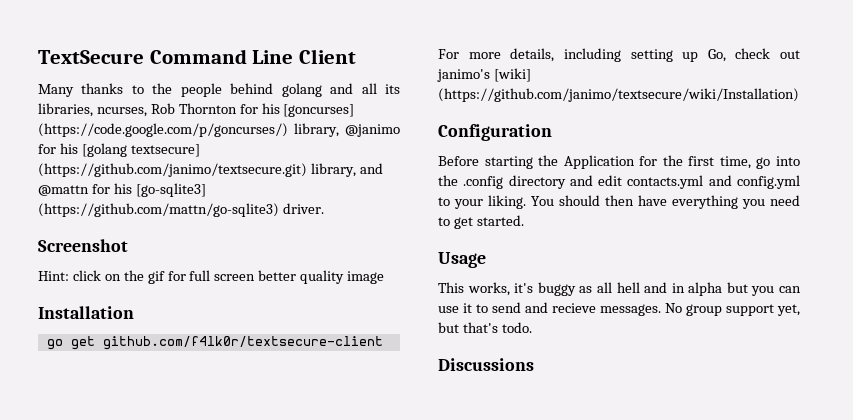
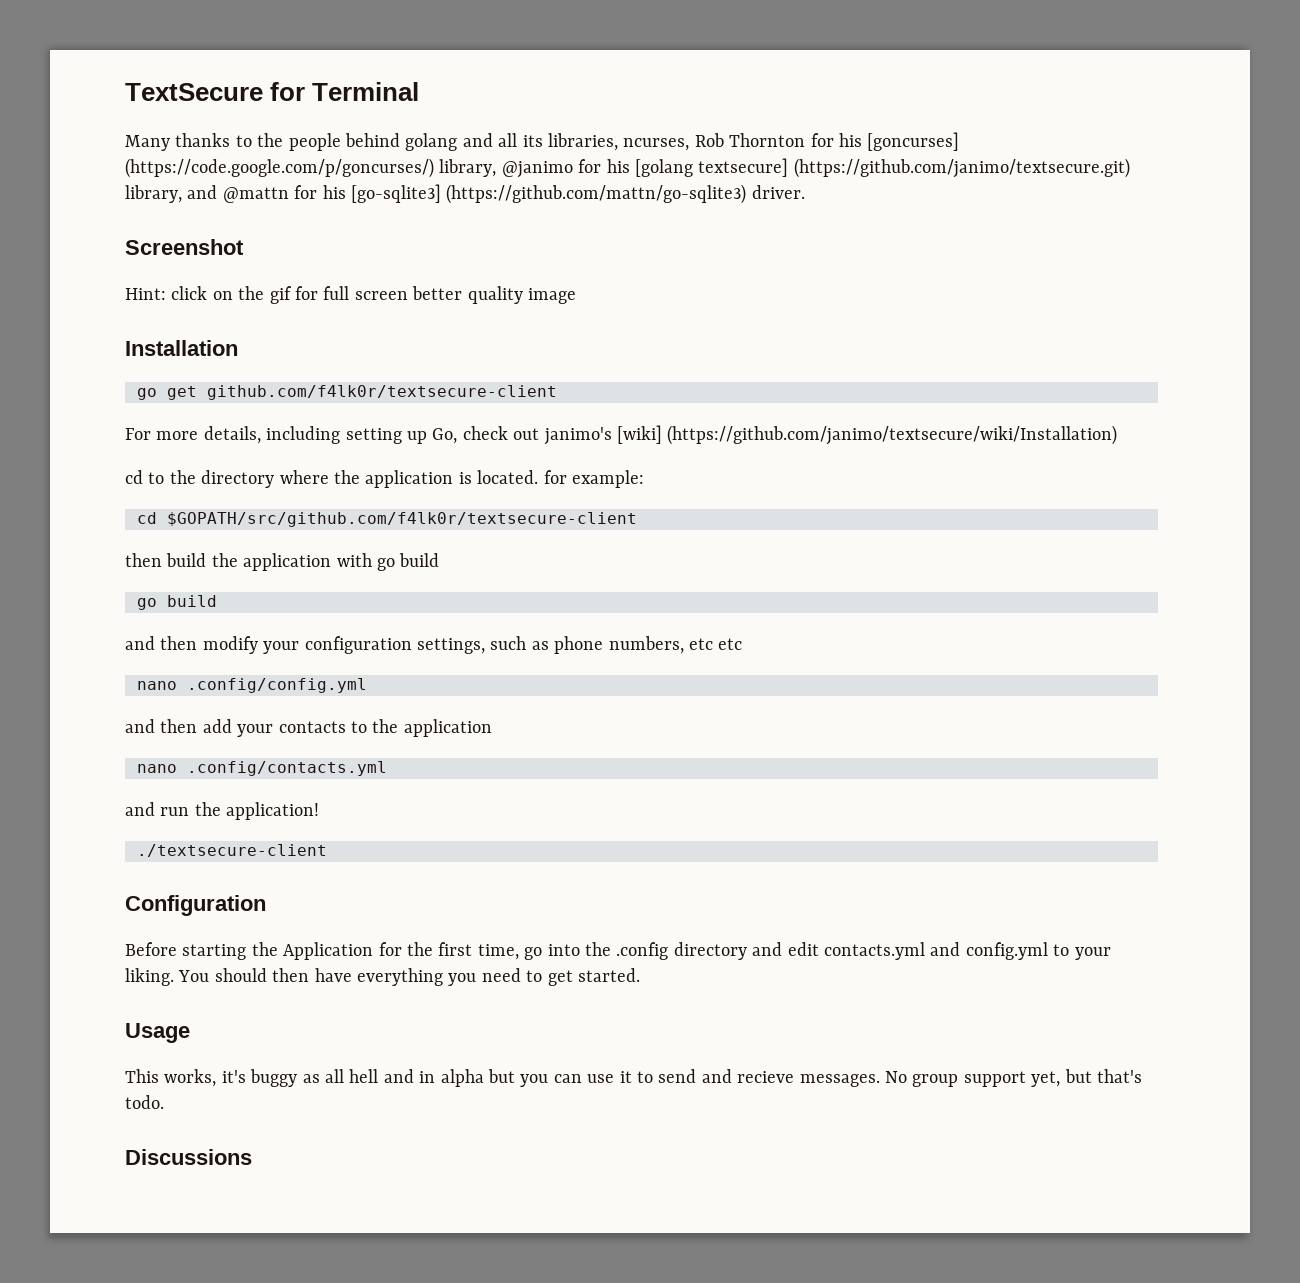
- TextSecure Command Line Client
+ TextSecure for Terminal
+ cd to the directory where the application is located. for example:
+ cd $GOPATH/src/github.com/f4lk0r/textsecure-client
+ then build the application with go build
+ go build
+ and then modify your configuration settings, such as phone numbers, etc etc
+ nano .config/config.yml
+ and then add your contacts to the application
+ nano .config/contacts.yml
+ and run the application!
+ ./textsecure-client

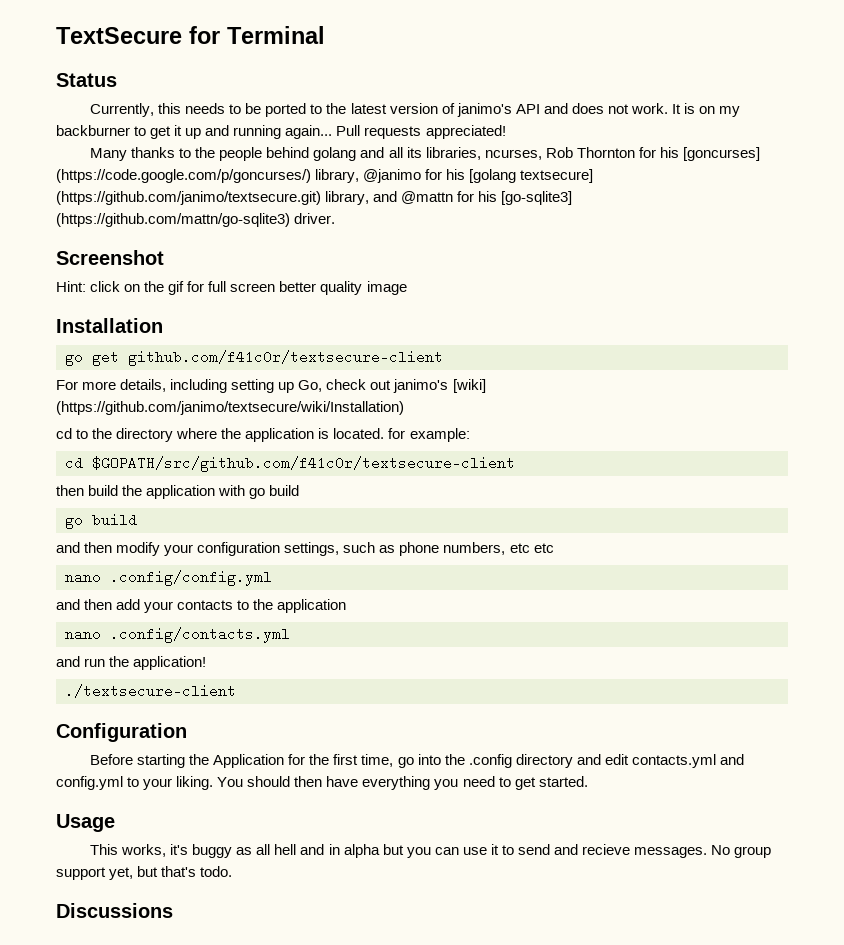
+ Status
+ Currently, this needs to be ported to the latest version of janimo's API and does not work. It is on my backburner to get it up and running again... Pull requests appreciated!
- go get github.com/f4lk0r/textsecure-client
+ go get github.com/f41c0r/textsecure-client
- cd $GOPATH/src/github.com/f4lk0r/textsecure-client
+ cd $GOPATH/src/github.com/f41c0r/textsecure-client

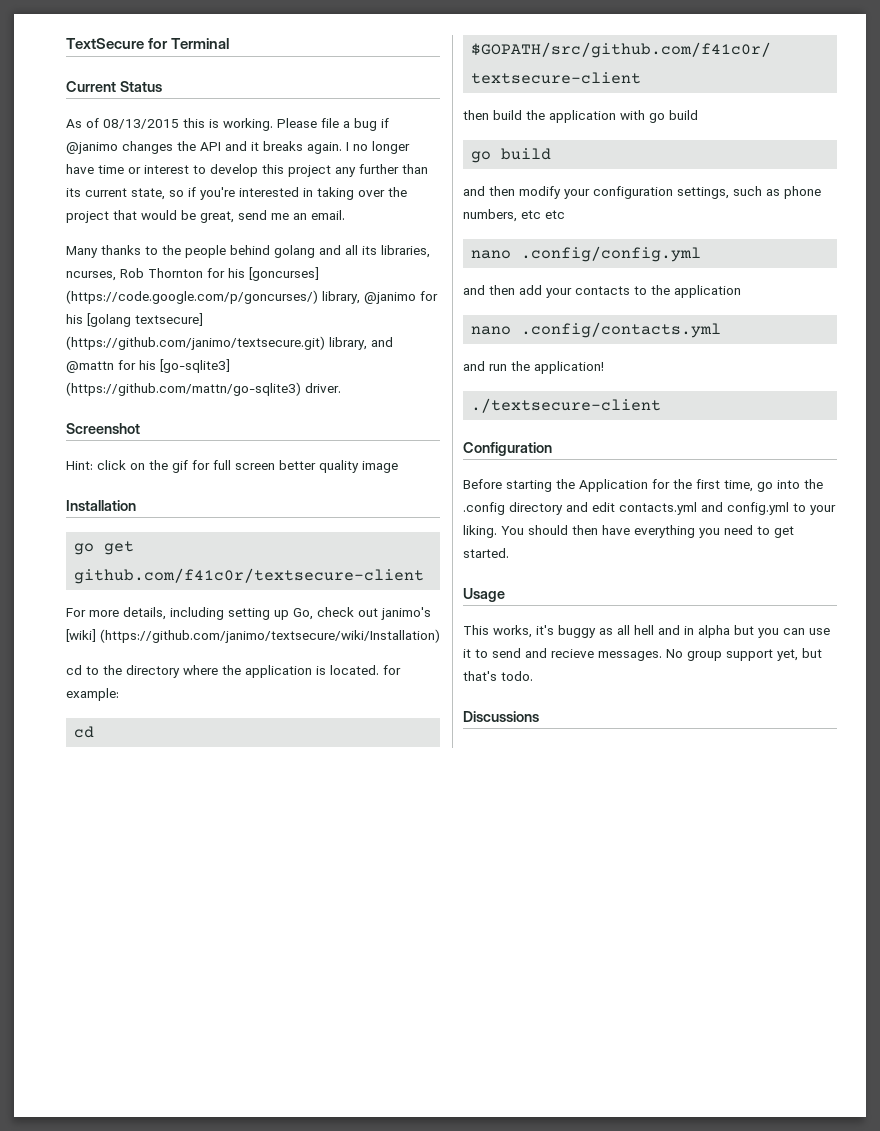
- Status
+ Current Status
- Currently, this needs to be ported to the latest version of janimo's API and does not work. It is on my backburner to get it up and running again... Pull requests appreciated!
+ As of 08/13/2015 this is working. Please file a bug if @janimo changes the API and it breaks again. I no longer have time or interest to develop this project any further than its current state, so if you're interested in taking over the project that would be great, send me an email.

